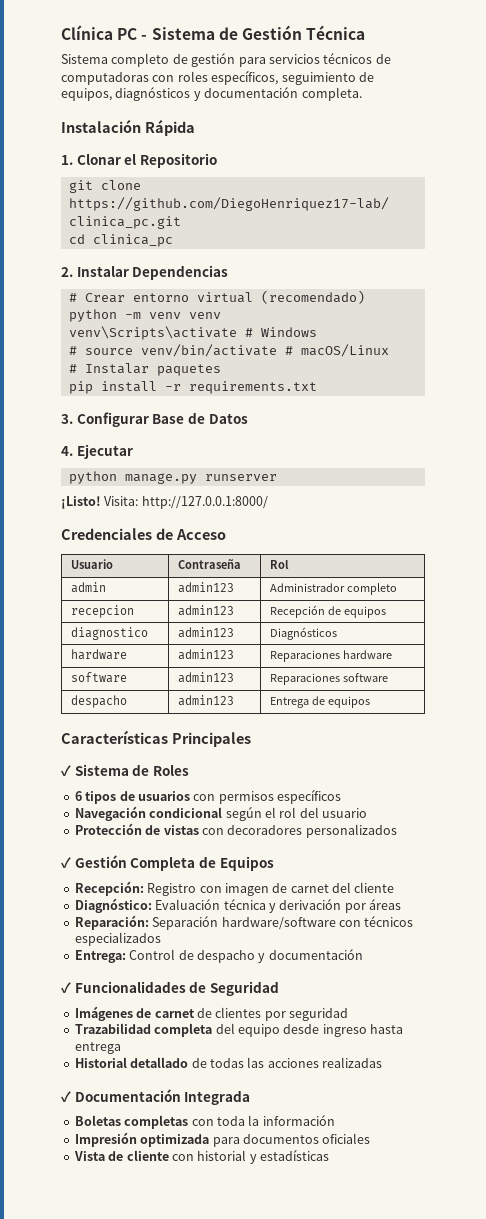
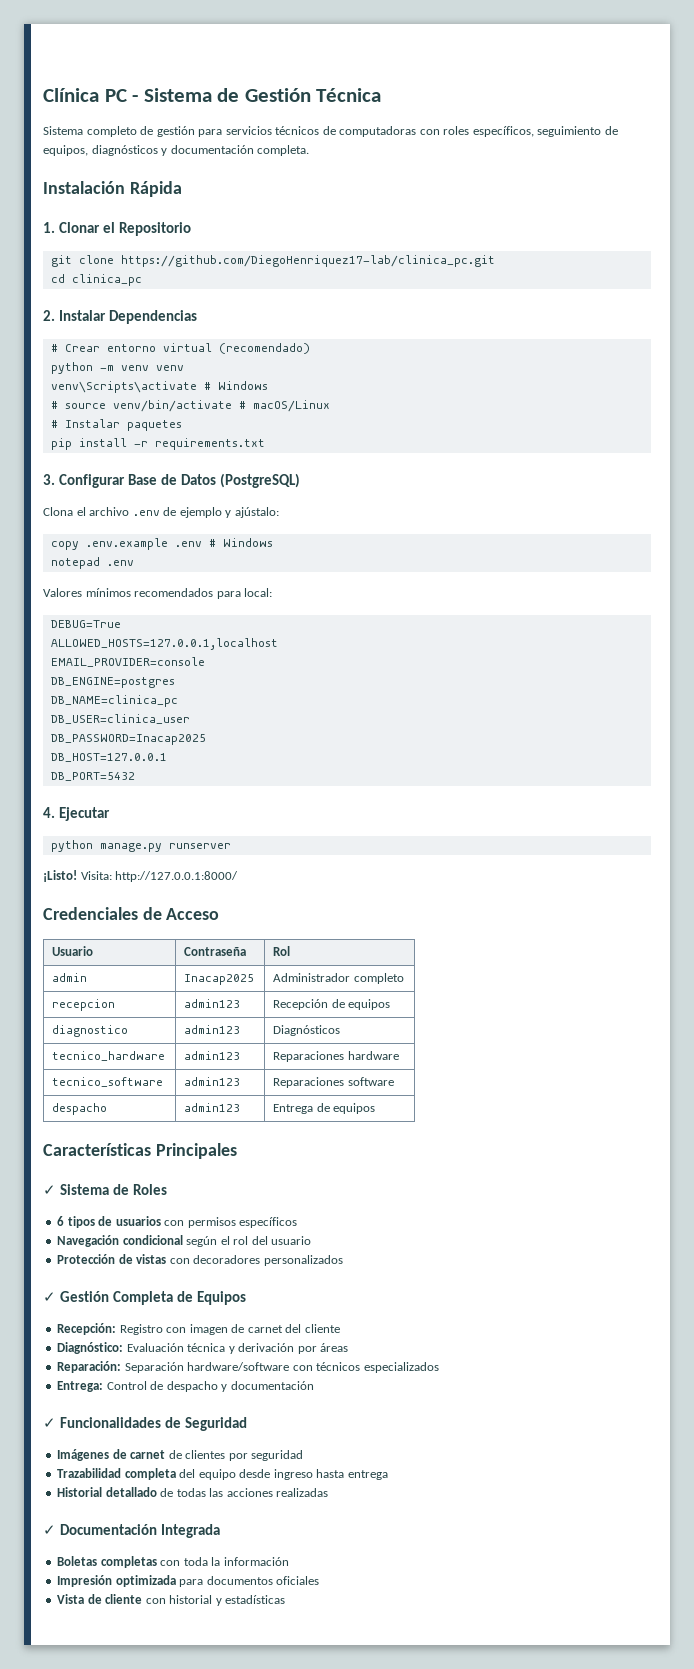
- 3. Configurar Base de Datos
+ 3. Configurar Base de Datos (PostgreSQL)
+ Clona el archivo .env de ejemplo y ajústalo:
+ copy .env.example .env # Windows
+ notepad .env
+ Valores mínimos recomendados para local:
+ DEBUG=True
+ ALLOWED_HOSTS=127.0.0.1,localhost
+ EMAIL_PROVIDER=console
+ DB_ENGINE=postgres
+ DB_NAME=clinica_pc
+ DB_USER=clinica_user
+ DB_PASSWORD=Inacap2025
+ DB_HOST=127.0.0.1
+ DB_PORT=5432
- admin | admin123 | Administrador completo
+ admin | Inacap2025 | Administrador completo
- hardware | admin123 | Reparaciones hardware
+ tecnico_hardware | admin123 | Reparaciones hardware
- software | admin123 | Reparaciones software
+ tecnico_software | admin123 | Reparaciones software

